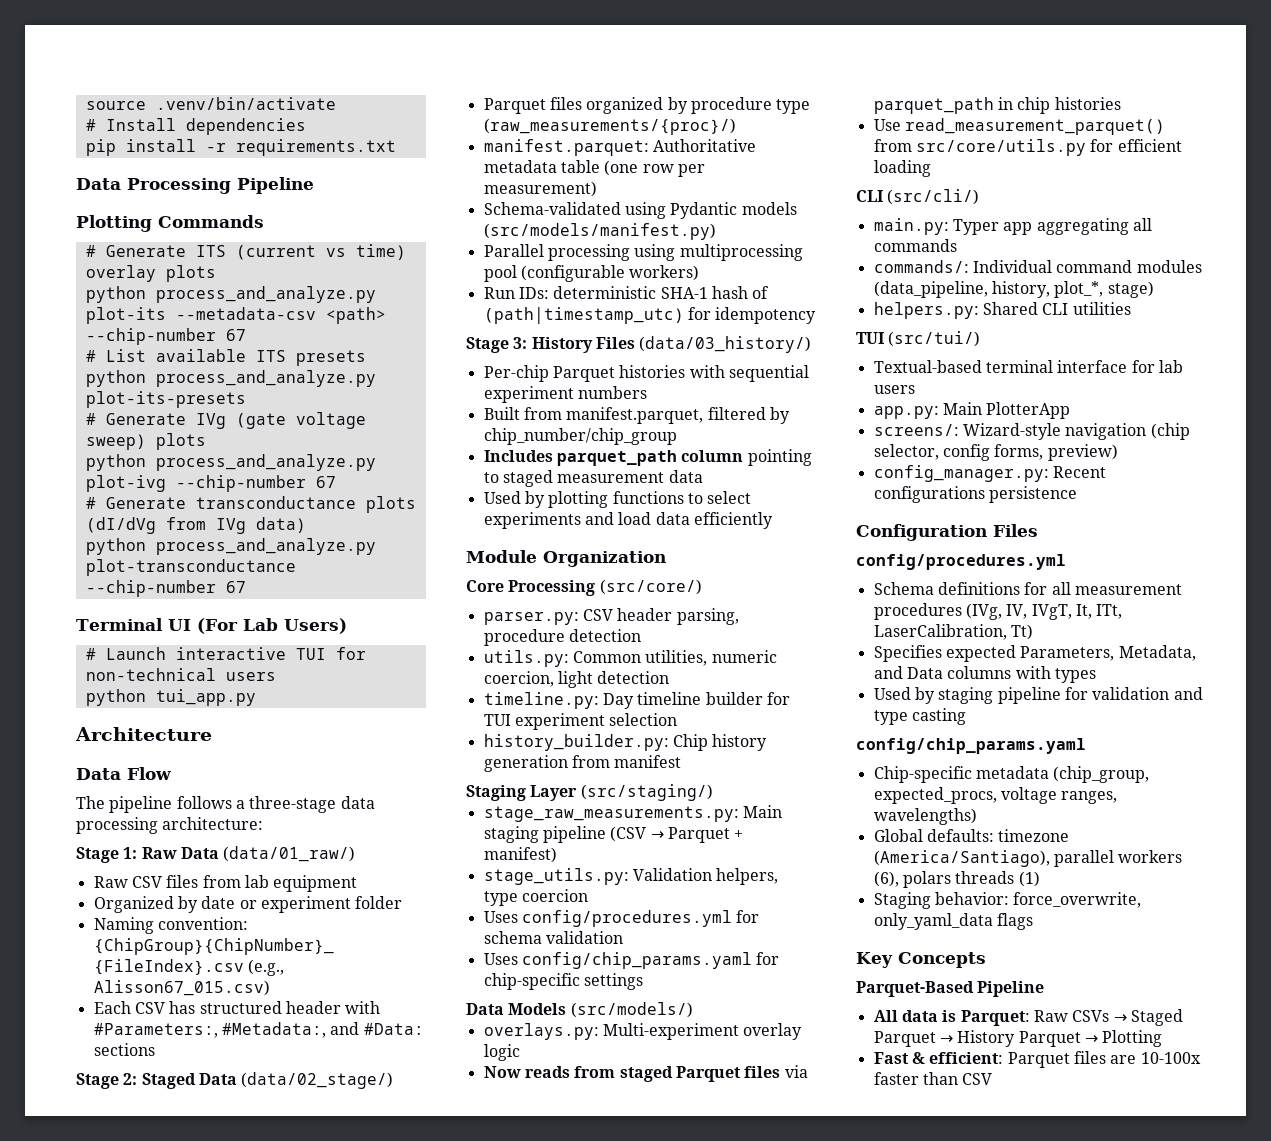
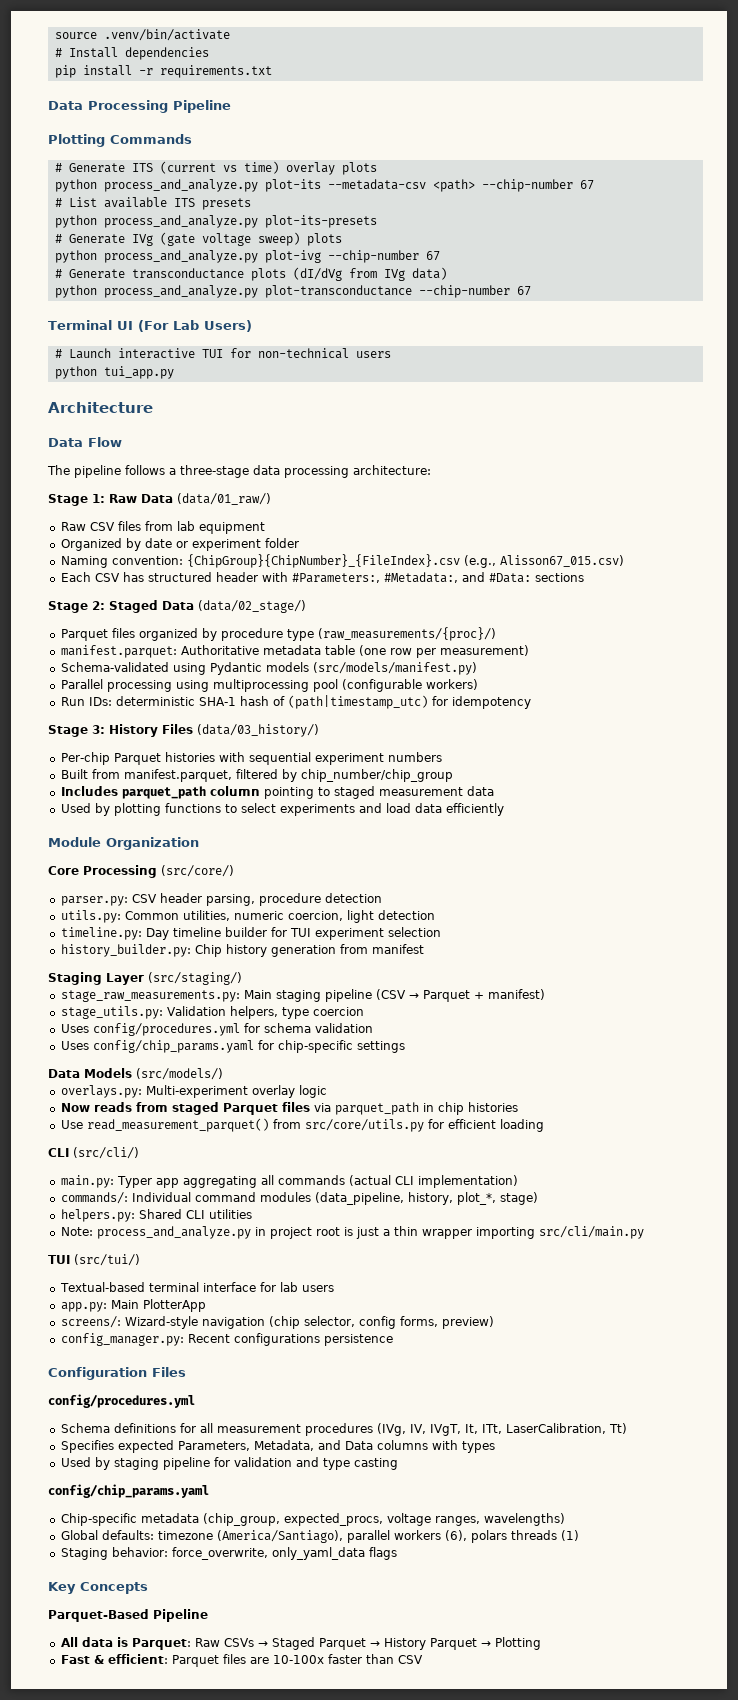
- main.py: Typer app aggregating all commands
+ main.py: Typer app aggregating all commands (actual CLI implementation)
+ Note: process_and_analyze.py in project root is just a thin wrapper importing src/cli/main.py

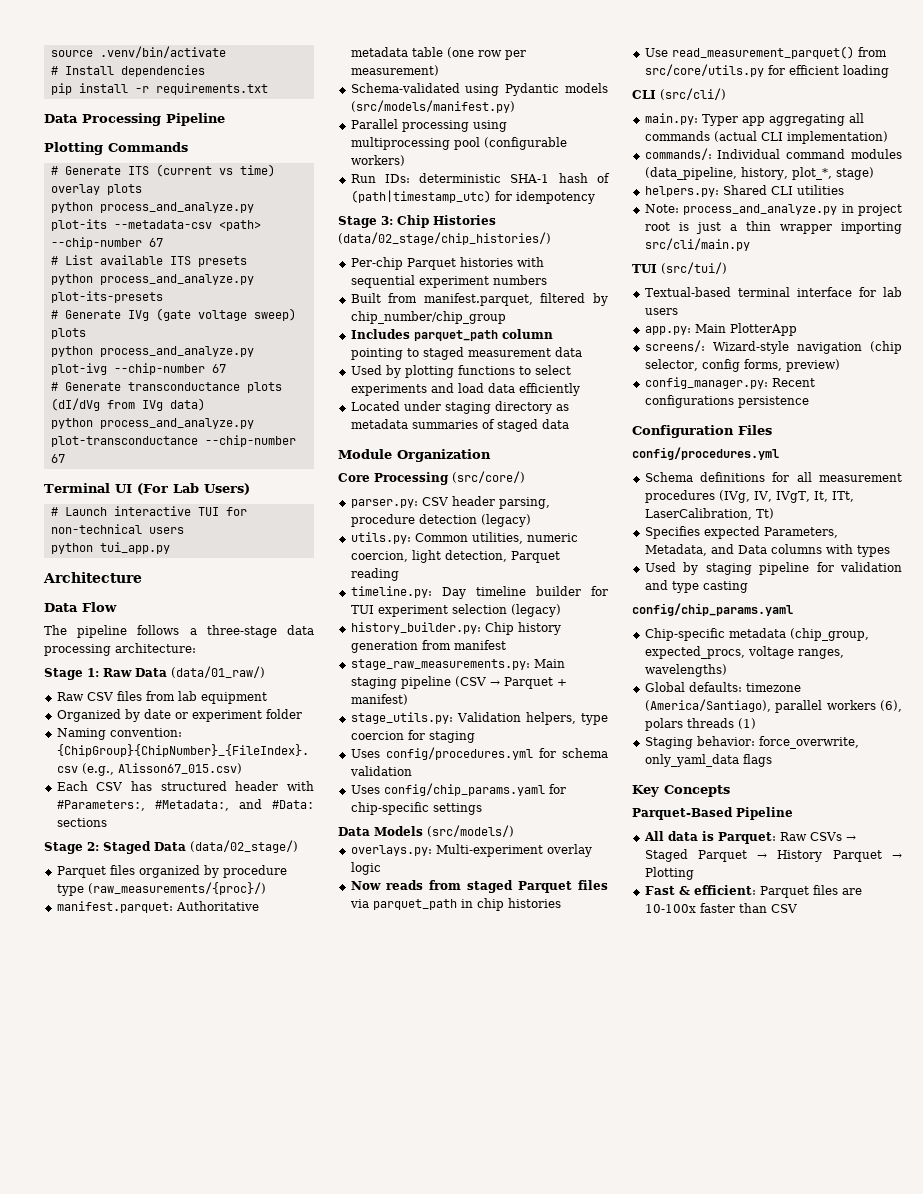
- Stage 3: History Files (data/03_history/)
+ Stage 3: Chip Histories (data/02_stage/chip_histories/)
+ Located under staging directory as metadata summaries of staged data
- parser.py: CSV header parsing, procedure detection
+ parser.py: CSV header parsing, procedure detection (legacy)
- utils.py: Common utilities, numeric coercion, light detection
+ utils.py: Common utilities, numeric coercion, light detection, Parquet reading
- timeline.py: Day timeline builder for TUI experiment selection
+ timeline.py: Day timeline builder for TUI experiment selection (legacy)
- Staging Layer (src/staging/)
- stage_utils.py: Validation helpers, type coercion
+ stage_utils.py: Validation helpers, type coercion for staging

